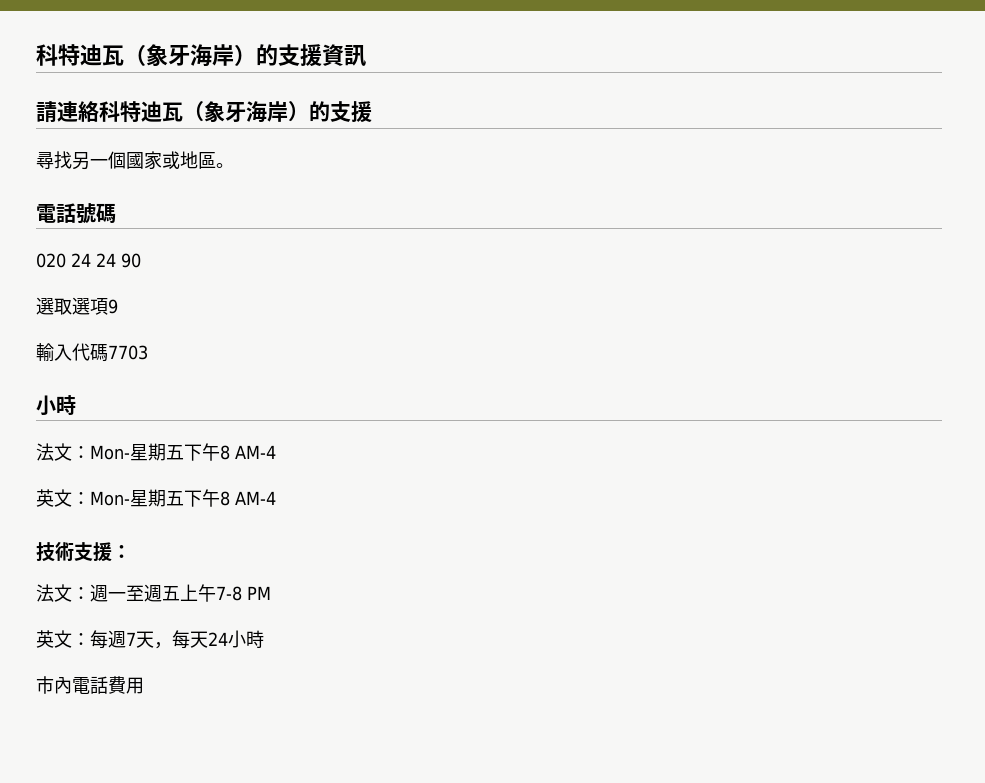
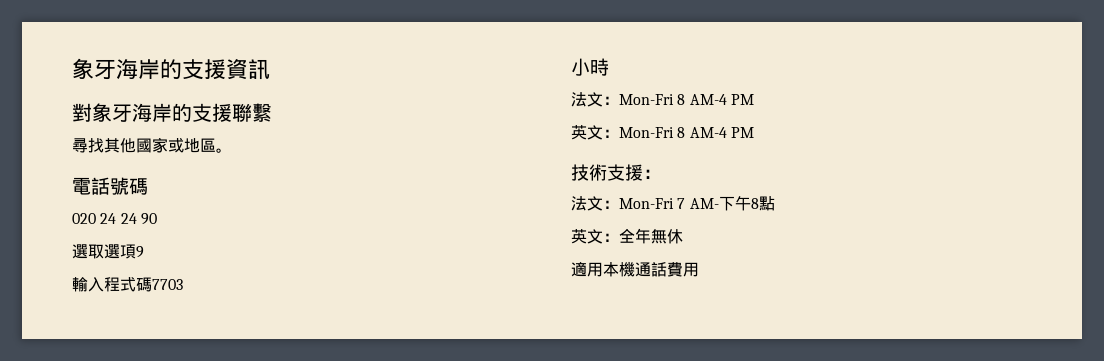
- 科特迪瓦（象牙海岸）的支援資訊
+ 象牙海岸的支援資訊
- 請連絡科特迪瓦（象牙海岸）的支援
+ 對象牙海岸的支援聯繫
- 尋找另一個國家或地區。
+ 尋找其他國家或地區。
- 輸入代碼7703
+ 輸入程式碼7703
- 法文：Mon-星期五下午8 AM-4
- 英文：Mon-星期五下午8 AM-4
+ 法文：Mon-Fri 8 AM-4 PM
+ 英文：Mon-Fri 8 AM-4 PM
- 法文：週一至週五上午7-8 PM
- 英文：每週7天，每天24小時
- 市內電話費用
+ 法文：Mon-Fri 7 AM-下午8點
+ 英文：全年無休
+ 適用本機通話費用

